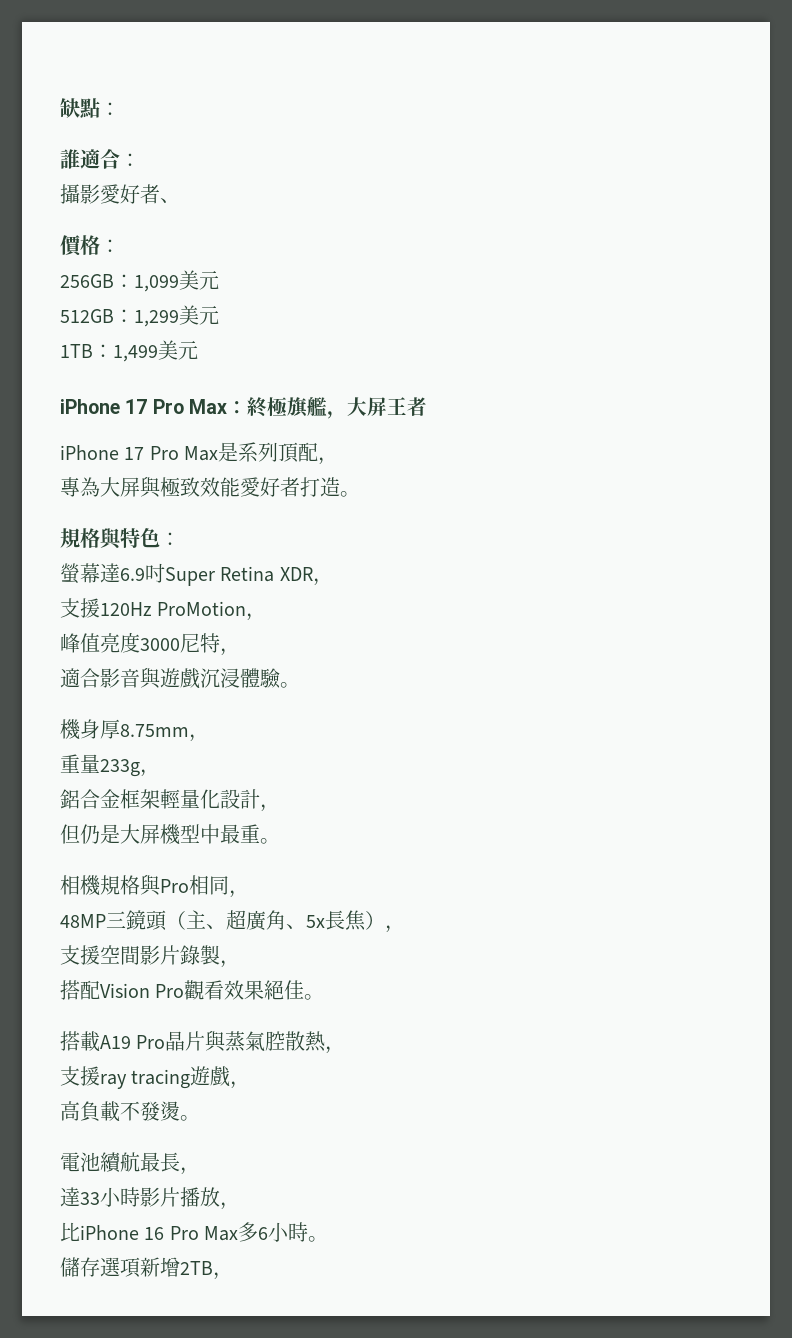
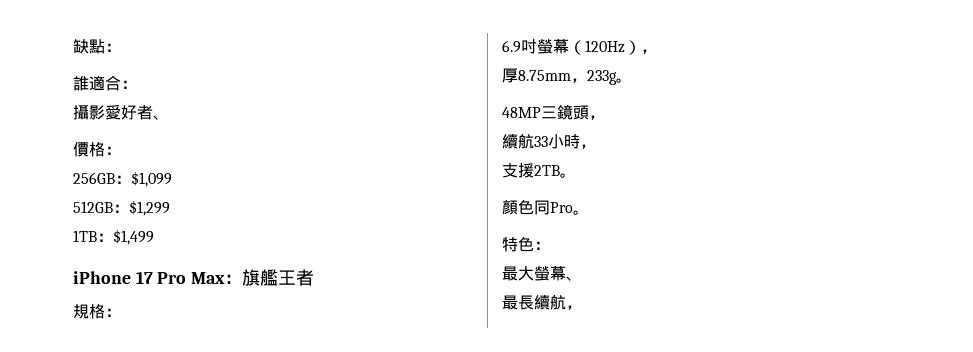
- 256GB：1,099美元
+ 256GB：$1,099
- 512GB：1,299美元
+ 512GB：$1,299
- 1TB：1,499美元
+ 1TB：$1,499
- iPhone 17 Pro Max：終極旗艦，大屏王者
- iPhone 17 Pro Max是系列頂配，
- 專為大屏與極致效能愛好者打造。
- 規格與特色：
- 螢幕達6.9吋Super Retina XDR，
- 支援120Hz ProMotion，
- 峰值亮度3000尼特，
- 適合影音與遊戲沉浸體驗。
- 機身厚8.75mm，
- 重量233g，
- 鋁合金框架輕量化設計，
- 但仍是大屏機型中最重。
- 相機規格與Pro相同，
- 48MP三鏡頭（主、超廣角、5x長焦），
- 支援空間影片錄製，
- 搭配Vision Pro觀看效果絕佳。
- 搭載A19 Pro晶片與蒸氣腔散熱，
- 支援ray tracing遊戲，
- 高負載不發燙。
- 電池續航最長，
- 達33小時影片播放，
- 比iPhone 16 Pro Max多6小時。
- 儲存選項新增2TB，
+ iPhone 17 Pro Max：旗艦王者
+ 規格：
+ 6.9吋螢幕（120Hz），
+ 厚8.75mm，233g。
+ 48MP三鏡頭，
+ 續航33小時，
+ 支援2TB。
+ 顏色同Pro。
+ 特色：
+ 最大螢幕、
+ 最長續航，

